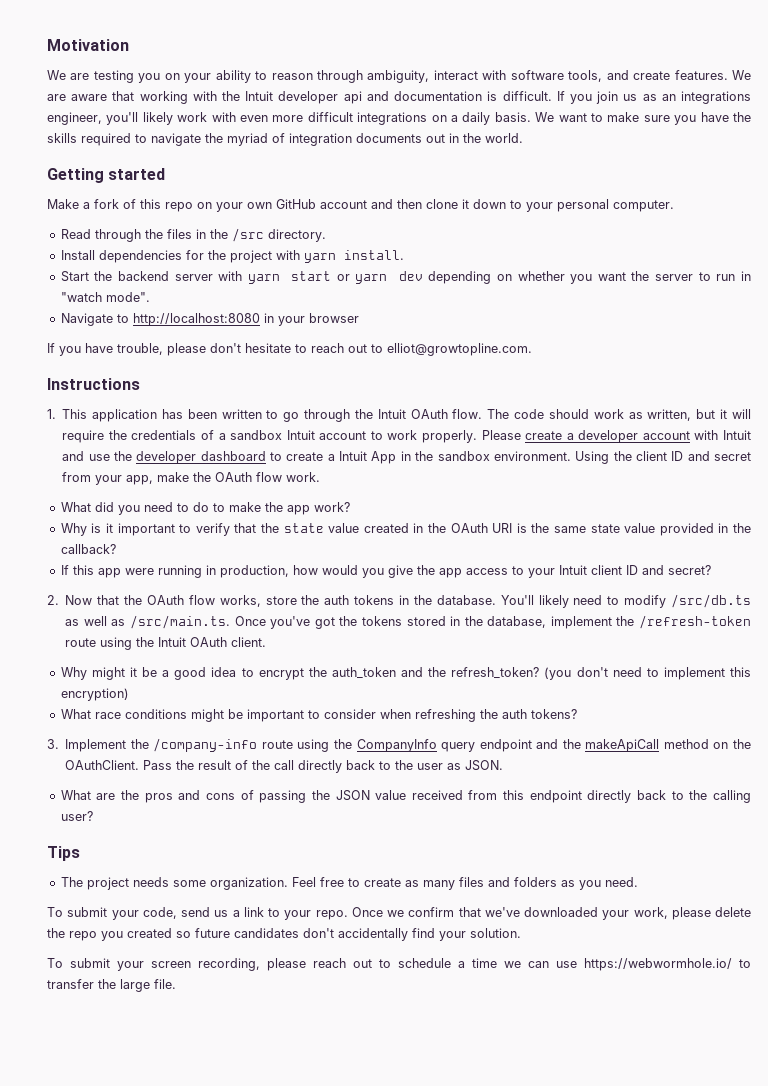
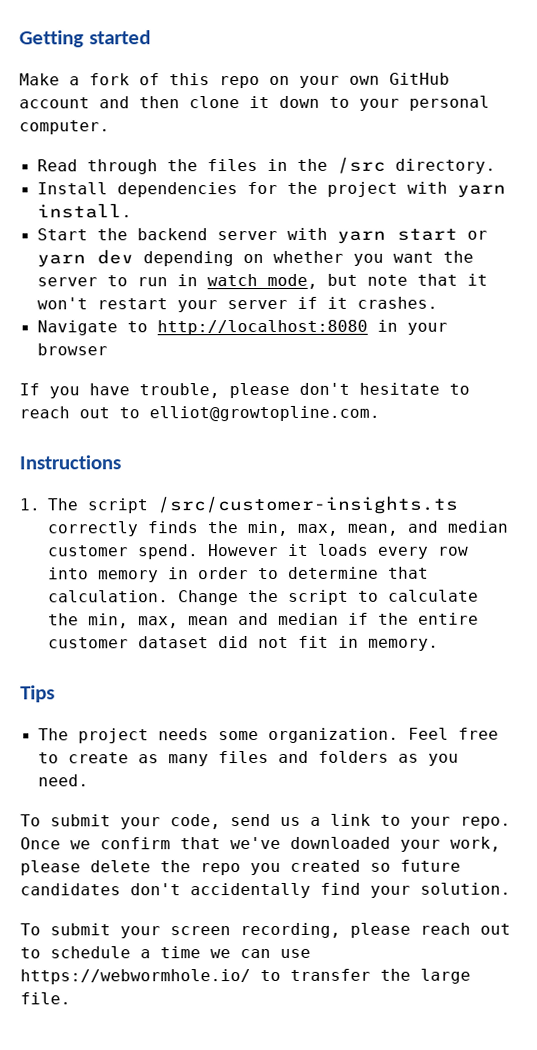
- Motivation
- We are testing you on your ability to reason through ambiguity, interact with software tools, and create features. We are aware that working with the Intuit developer api and documentation is difficult. If you join us as an integrations engineer, you'll likely work with even more difficult integrations on a daily basis. We want to make sure you have the skills required to navigate the myriad of integration documents out in the world.
- Start the backend server with yarn start or yarn dev depending on whether you want the server to run in "watch mode".
+ Start the backend server with yarn start or yarn dev depending on whether you want the server to run in watch mode, but note that it won't restart your server if it crashes.
- 1. This application has been written to go through the Intuit OAuth flow. The code should work as written, but it will require the credentials of a sandbox Intuit account to work properly. Please create a developer account with Intuit and use the developer dashboard to create a Intuit App in the sandbox environment. Using the client ID and secret from your app, make the OAuth flow work.
- What did you need to do to make the app work?
- Why is it important to verify that the state value created in the OAuth URI is the same state value provided in the callback?
- If this app were running in production, how would you give the app access to your Intuit client ID and secret?
- 2. Now that the OAuth flow works, store the auth tokens in the database. You'll likely need to modify /src/db.ts as well as /src/main.ts. Once you've got the tokens stored in the database, implement the /refresh-token route using the Intuit OAuth client.
- Why might it be a good idea to encrypt the auth_token and the refresh_token? (you don't need to implement this encryption)
- What race conditions might be important to consider when refreshing the auth tokens?
- 3. Implement the /company-info route using the CompanyInfo query endpoint and the makeApiCall method on the OAuthClient. Pass the result of the call directly back to the user as JSON.
- What are the pros and cons of passing the JSON value received from this endpoint directly back to the calling user?
+ 1. The script /src/customer-insights.ts correctly finds the min, max, mean, and median customer spend. However it loads every row into memory in order to determine that calculation. Change the script to calculate the min, max, mean and median if the entire customer dataset did not fit in memory.

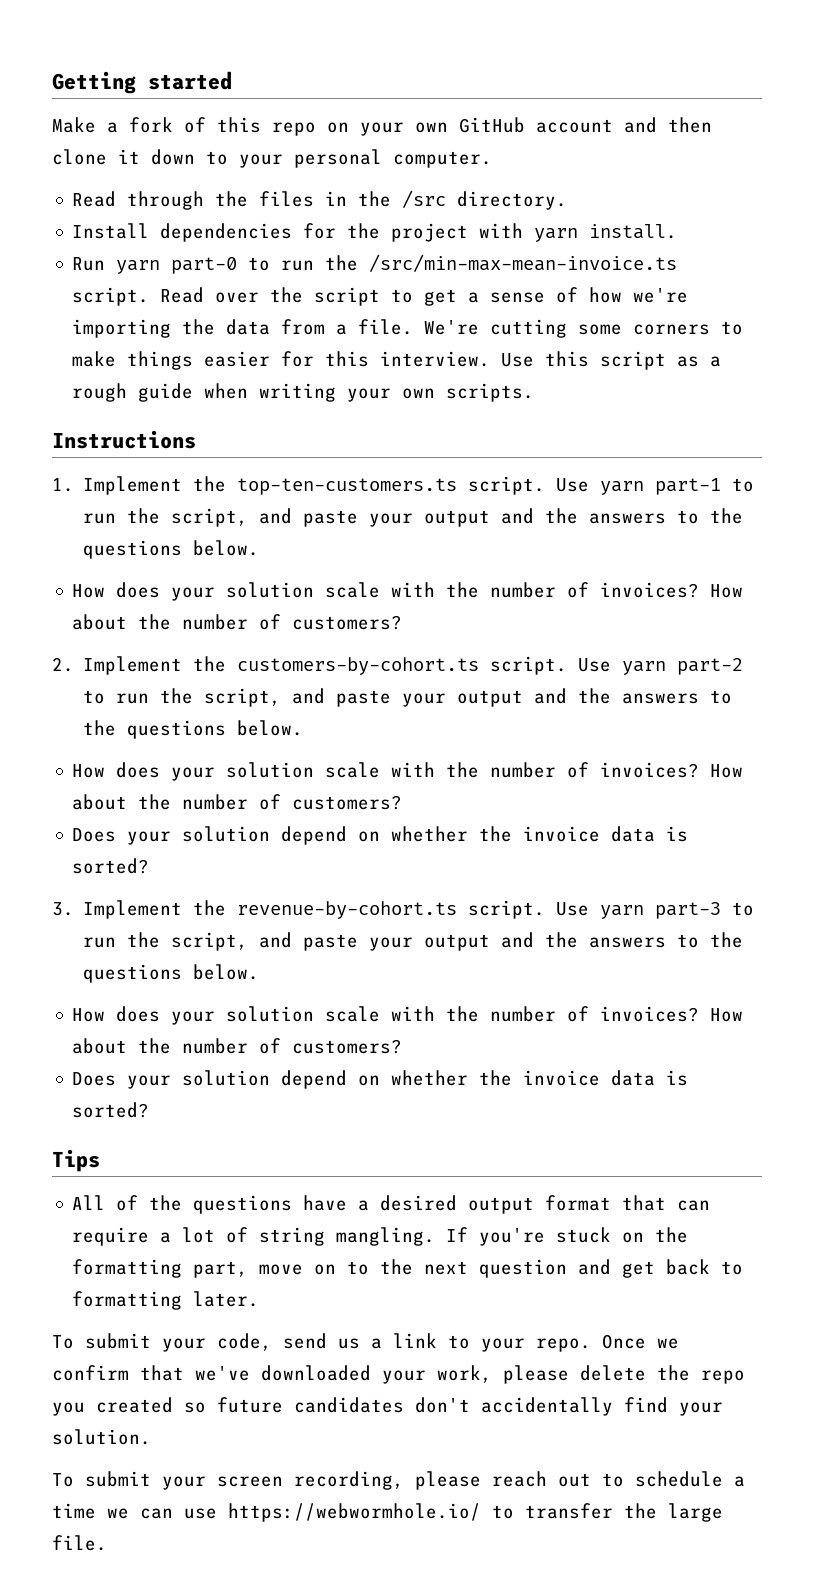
- Start the backend server with yarn start or yarn dev depending on whether you want the server to run in watch mode, but note that it won't restart your server if it crashes.
- Navigate to http://localhost:8080 in your browser
- If you have trouble, please don't hesitate to reach out to elliot@growtopline.com.
+ Run yarn part-0 to run the /src/min-max-mean-invoice.ts script. Read over the script to get a sense of how we're importing the data from a file. We're cutting some corners to make things easier for this interview. Use this script as a rough guide when writing your own scripts.
  Instructions
- 1. The script /src/customer-insights.ts correctly finds the min, max, mean, and median customer spend. However it loads every row into memory in order to determine that calculation. Change the script to calculate the min, max, mean and median if the entire customer dataset did not fit in memory.
+ 1. Implement the top-ten-customers.ts script. Use yarn part-1 to run the script, and paste your output and the answers to the questions below.
+ How does your solution scale with the number of invoices? How about the number of customers?
+ 2. Implement the customers-by-cohort.ts script. Use yarn part-2 to run the script, and paste your output and the answers to the questions below.
+ How does your solution scale with the number of invoices? How about the number of customers?
+ Does your solution depend on whether the invoice data is sorted?
+ 3. Implement the revenue-by-cohort.ts script. Use yarn part-3 to run the script, and paste your output and the answers to the questions below.
+ How does your solution scale with the number of invoices? How about the number of customers?
+ Does your solution depend on whether the invoice data is sorted?
  Tips
- The project needs some organization. Feel free to create as many files and folders as you need.
+ All of the questions have a desired output format that can require a lot of string mangling. If you're stuck on the formatting part, move on to the next question and get back to formatting later.

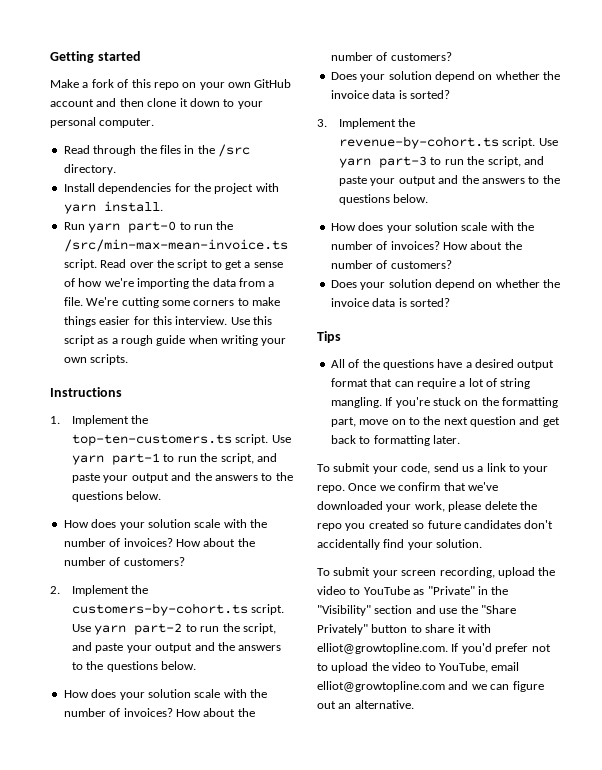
- To submit your screen recording, please reach out to schedule a time we can use https://webwormhole.io/ to transfer the large file.
+ To submit your screen recording, upload the video to YouTube as "Private" in the "Visibility" section and use the "Share Privately" button to share it with elliot@growtopline.com. If you'd prefer not to upload the video to YouTube, email elliot@growtopline.com and we can figure out an alternative.

